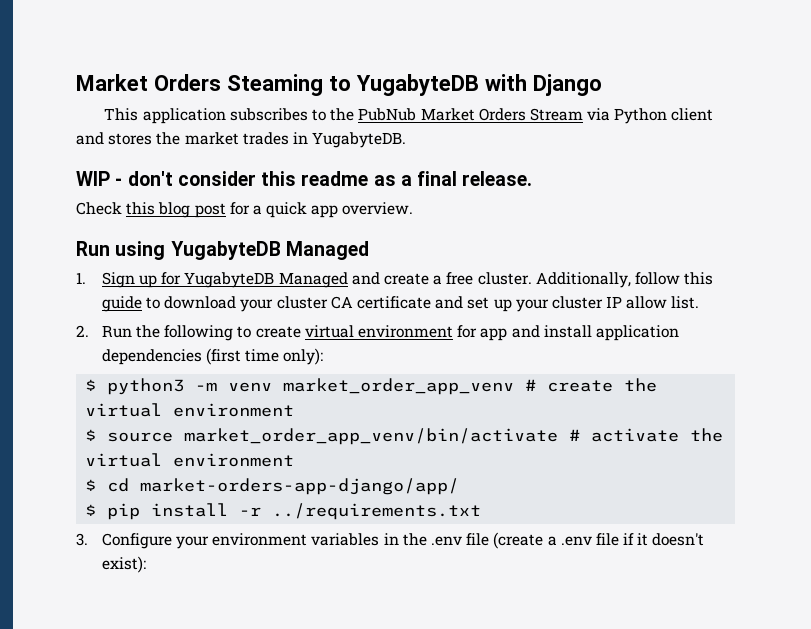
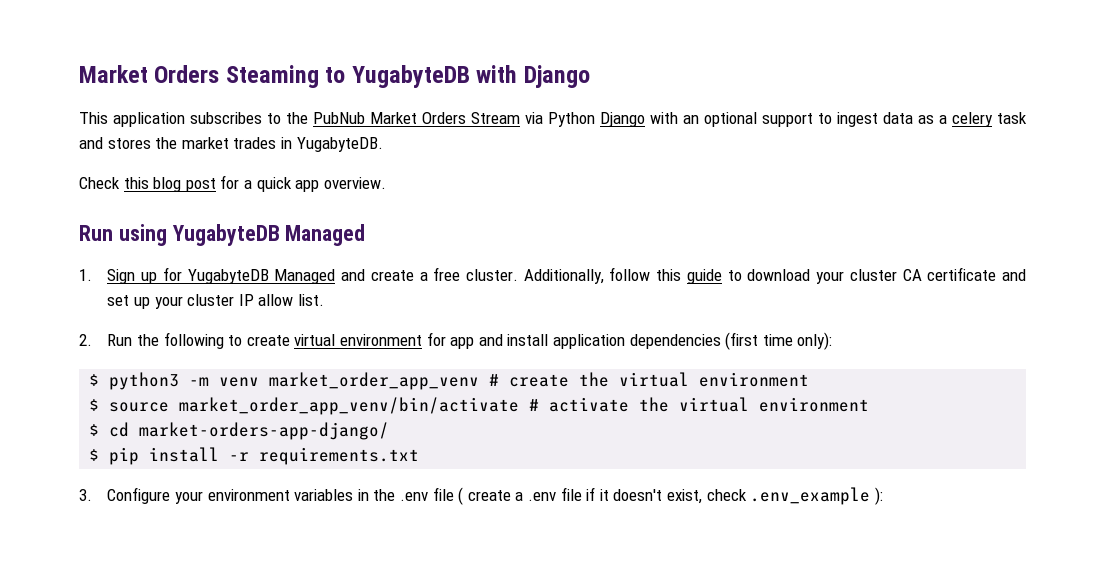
- This application subscribes to the PubNub Market Orders Stream via Python client and stores the market trades in YugabyteDB.
+ This application subscribes to the PubNub Market Orders Stream via Python Django with an optional support to ingest data as a celery task and stores the market trades in YugabyteDB.
- WIP - don't consider this readme as a final release.
- $ cd market-orders-app-django/app/
+ $ cd market-orders-app-django/
- $ pip install -r ../requirements.txt
+ $ pip install -r requirements.txt
- 3. Configure your environment variables in the .env file (create a .env file if it doesn't exist):
+ 3. Configure your environment variables in the .env file ( create a .env file if it doesn't exist, check .env_example ):

